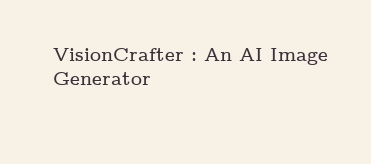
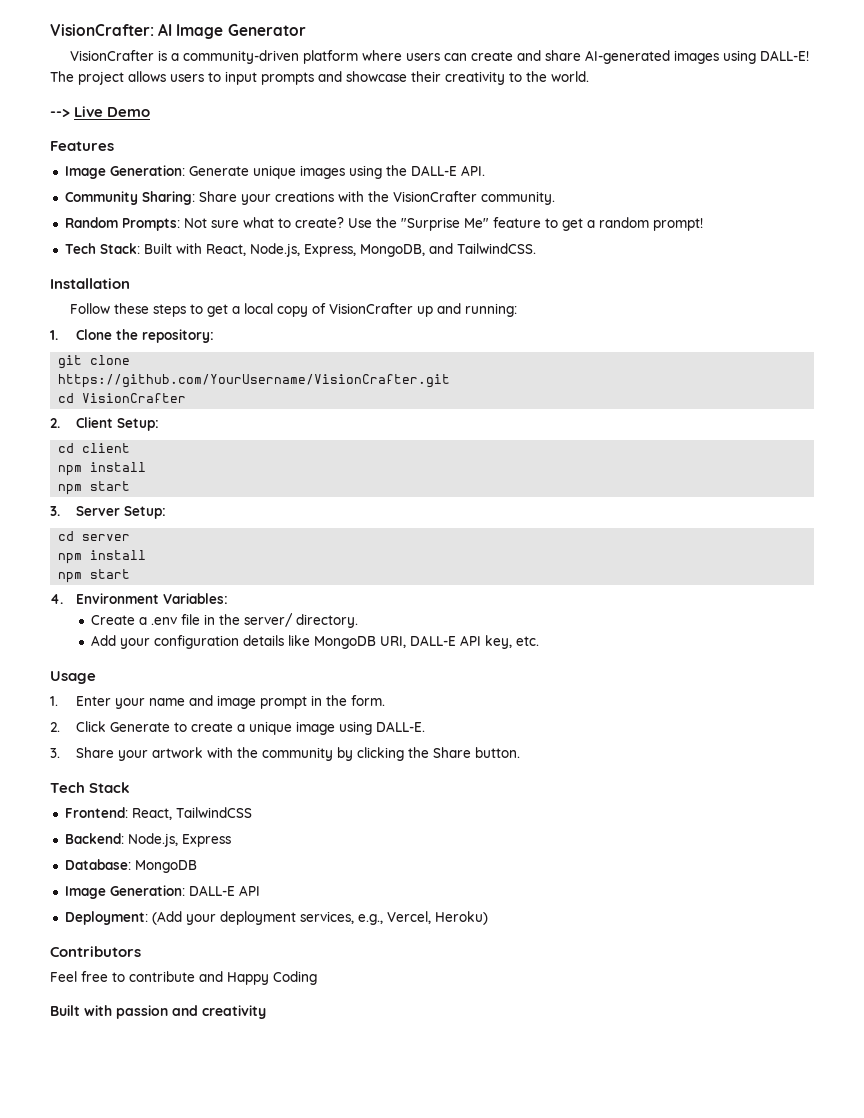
- VisionCrafter : An AI Image Generator
+ VisionCrafter: AI Image Generator
+ VisionCrafter is a community-driven platform where users can create and share AI-generated images using DALL-E! The project allows users to input prompts and showcase their creativity to the world.
+ --> Live Demo
+ Features
+ Image Generation: Generate unique images using the DALL-E API.
+ Community Sharing: Share your creations with the VisionCrafter community.
+ Random Prompts: Not sure what to create? Use the "Surprise Me" feature to get a random prompt!
+ Tech Stack: Built with React, Node.js, Express, MongoDB, and TailwindCSS.
+ Installation
+ Follow these steps to get a local copy of VisionCrafter up and running:
+ 1. Clone the repository:
+ git clone
+ https://github.com/YourUsername/VisionCrafter.git
+ cd VisionCrafter
+ 2. Client Setup:
+ cd client
+ npm install
+ npm start
+ 3. Server Setup:
+ cd server
+ npm install
+ npm start
+ 4. Environment Variables:
+ Create a .env file in the server/ directory.
+ Add your configuration details like MongoDB URI, DALL-E API key, etc.
+ Usage
+ 1. Enter your name and image prompt in the form.
+ 2. Click Generate to create a unique image using DALL-E.
+ 3. Share your artwork with the community by clicking the Share button.
+ Tech Stack
+ Frontend: React, TailwindCSS
+ Backend: Node.js, Express
+ Database: MongoDB
+ Image Generation: DALL-E API
+ Deployment: (Add your deployment services, e.g., Vercel, Heroku)
+ Contributors
+ Feel free to contribute and Happy Coding
+ Built with passion and creativity

